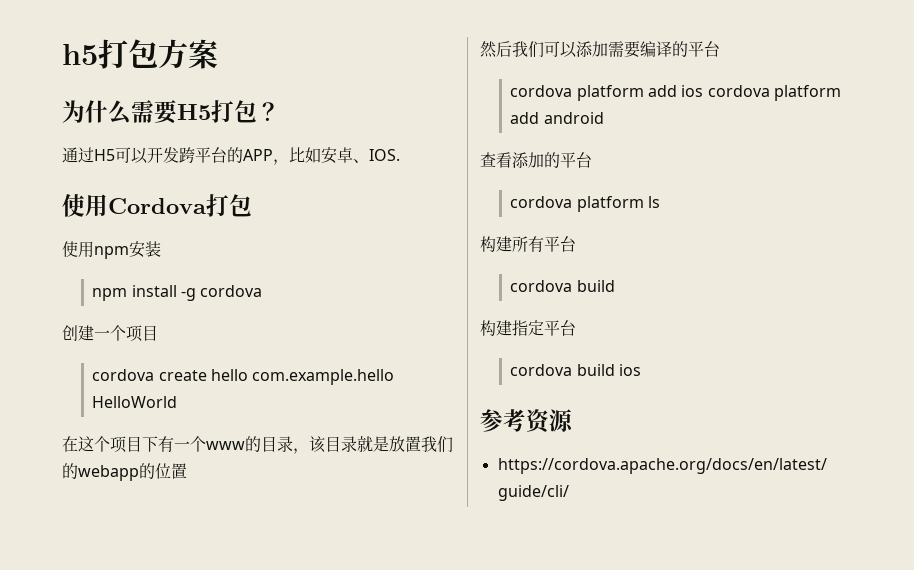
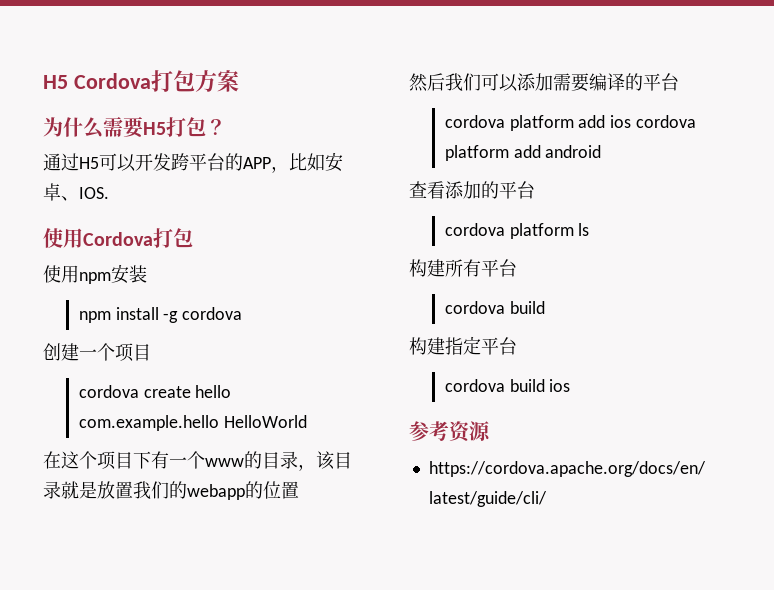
- h5打包方案
+ H5 Cordova打包方案

